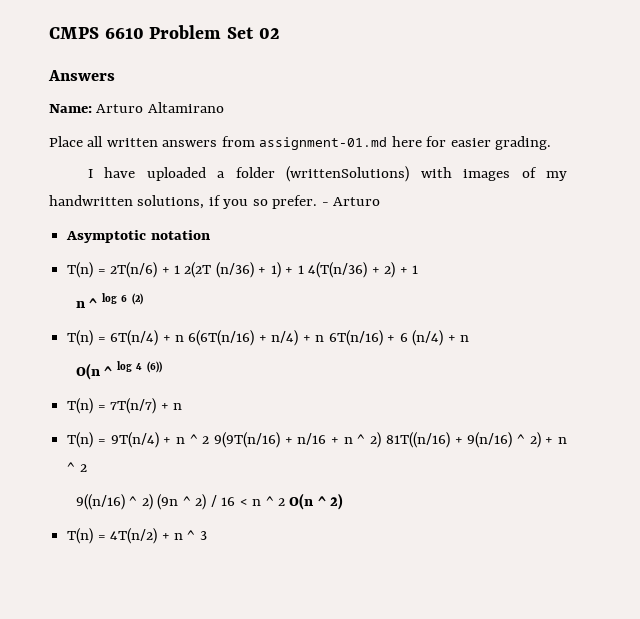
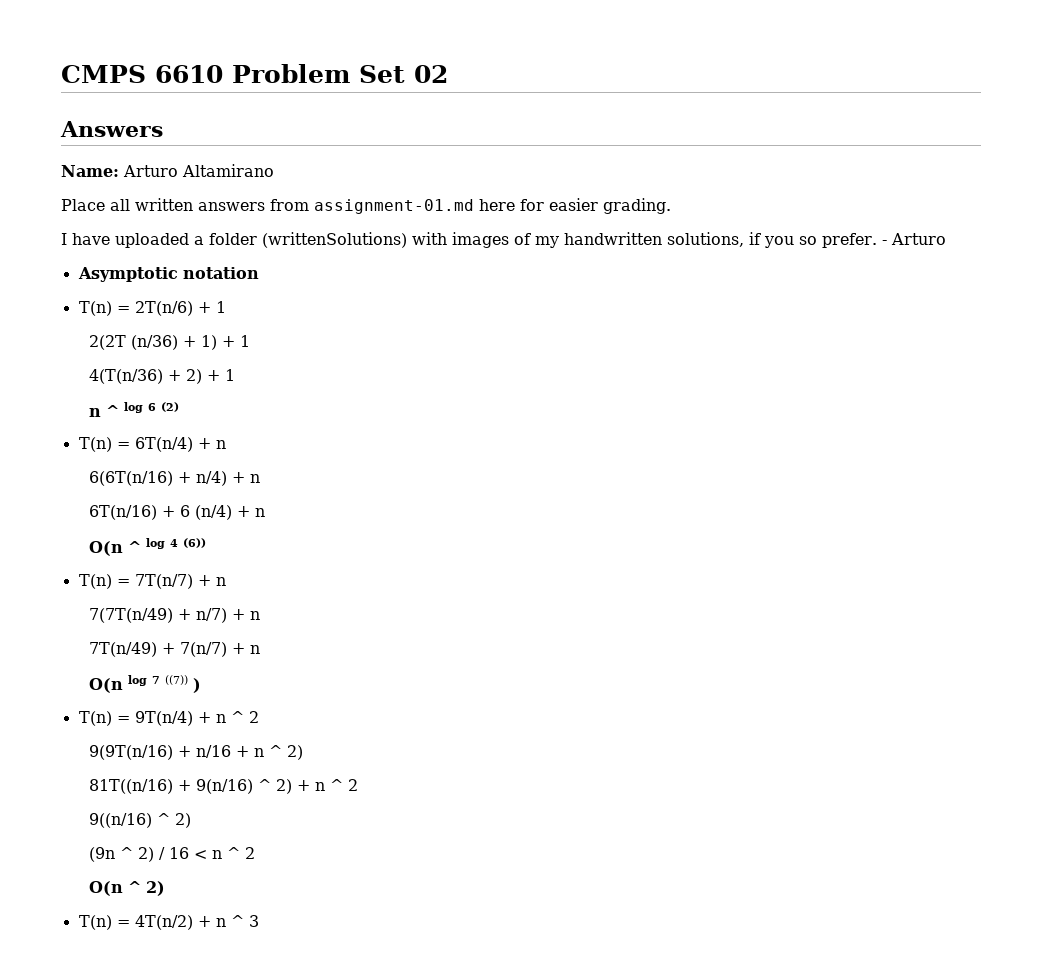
- T(n) = 2T(n/6) + 1 2(2T (n/36) + 1) + 1 4(T(n/36) + 2) + 1
+ T(n) = 2T(n/6) + 1
+ 2(2T (n/36) + 1) + 1
+ 4(T(n/36) + 2) + 1
- T(n) = 6T(n/4) + n 6(6T(n/16) + n/4) + n 6T(n/16) + 6 (n/4) + n
+ T(n) = 6T(n/4) + n
+ 6(6T(n/16) + n/4) + n
+ 6T(n/16) + 6 (n/4) + n
+ 7(7T(n/49) + n/7) + n
+ 7T(n/49) + 7(n/7) + n
+ O(n log 7 ((7)) )
- T(n) = 9T(n/4) + n ^ 2 9(9T(n/16) + n/16 + n ^ 2) 81T((n/16) + 9(n/16) ^ 2) + n ^ 2
+ T(n) = 9T(n/4) + n ^ 2
+ 9(9T(n/16) + n/16 + n ^ 2)
+ 81T((n/16) + 9(n/16) ^ 2) + n ^ 2
- 9((n/16) ^ 2) (9n ^ 2) / 16 < n ^ 2 O(n ^ 2)
+ 9((n/16) ^ 2)
+ (9n ^ 2) / 16 < n ^ 2
+ O(n ^ 2)

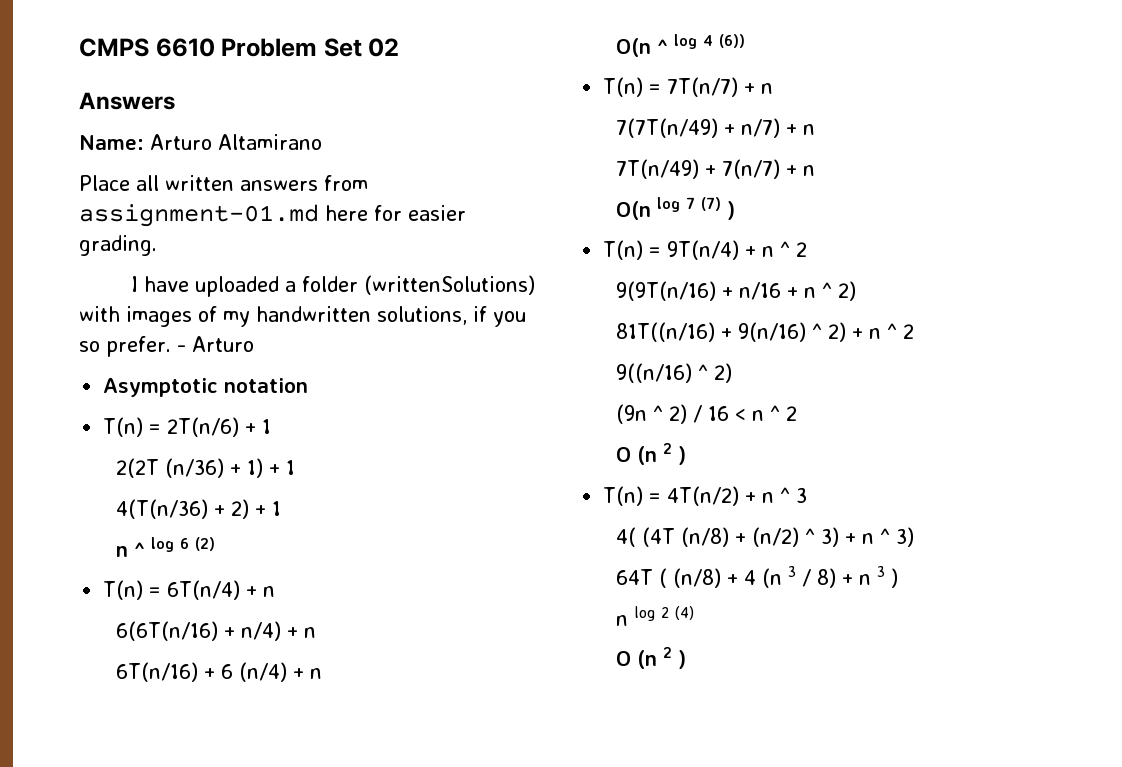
- O(n log 7 ((7)) )
+ O(n log 7 (7) )
  (9n ^ 2) / 16 < n ^ 2
- O(n ^ 2)
+ O (n 2 )
+ 4( (4T (n/8) + (n/2) ^ 3) + n ^ 3)
+ 64T ( (n/8) + 4 (n 3 / 8) + n 3 )
+ n log 2 (4)
+ O (n 2 )

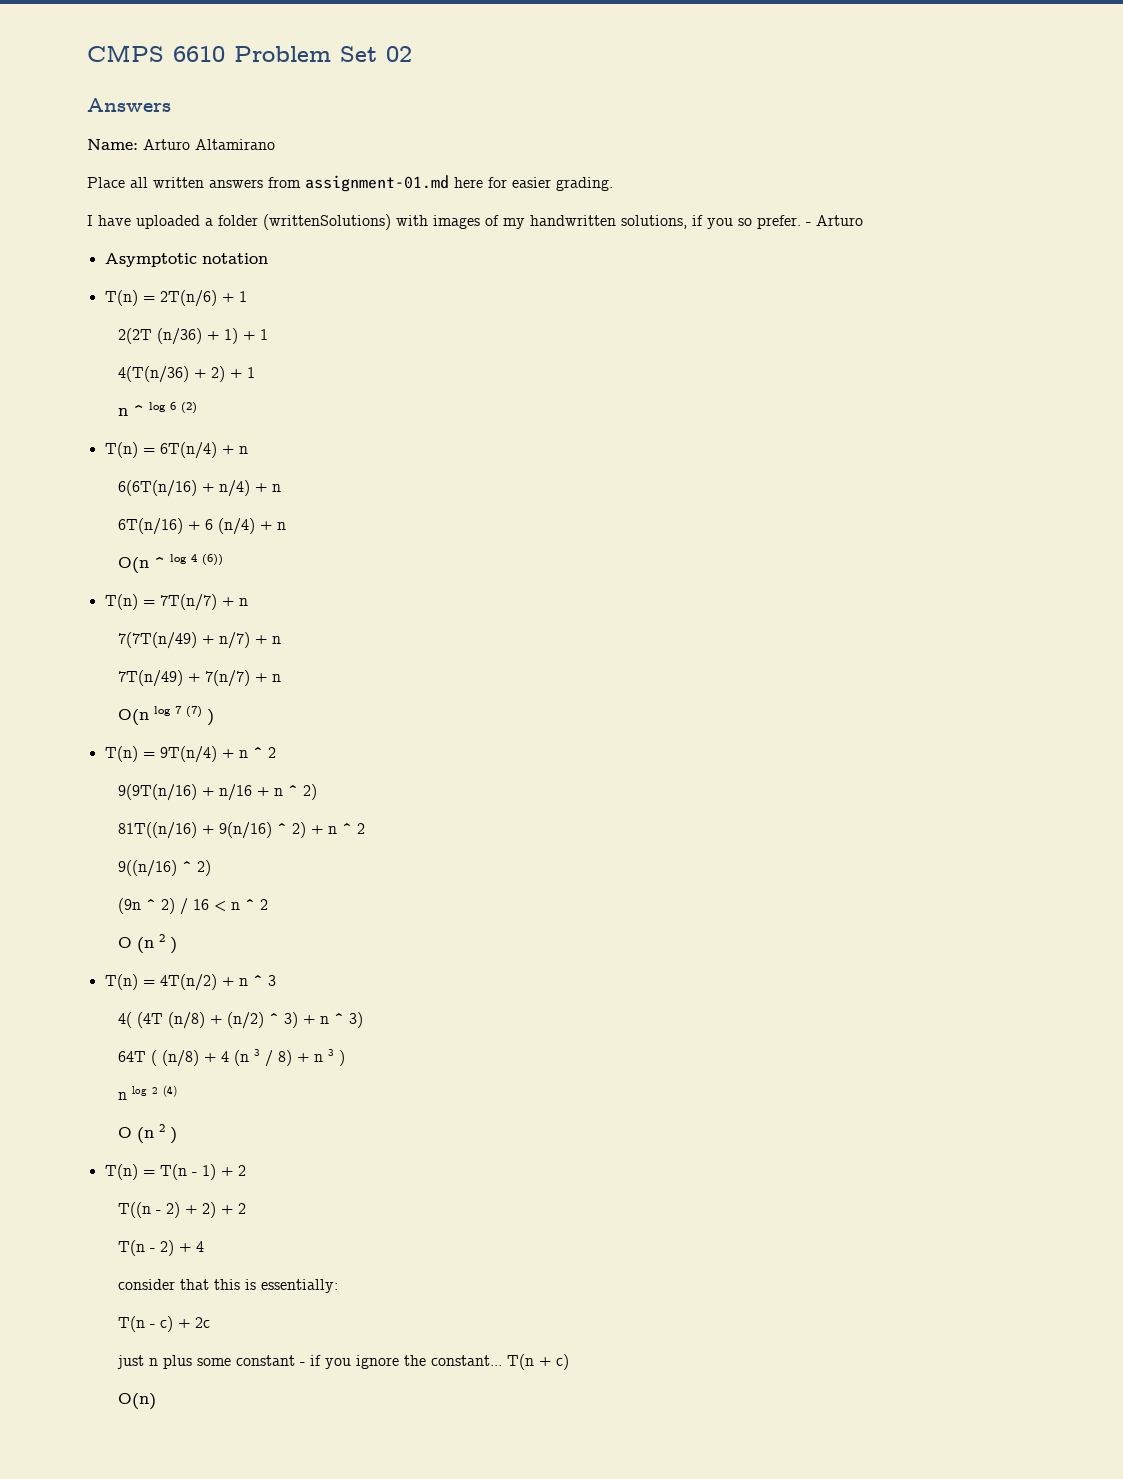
+ T(n) = T(n - 1) + 2
+ T((n - 2) + 2) + 2
+ T(n - 2) + 4
+ consider that this is essentially:
+ T(n - c) + 2c
+ just n plus some constant - if you ignore the constant... T(n + c)
+ O(n)

